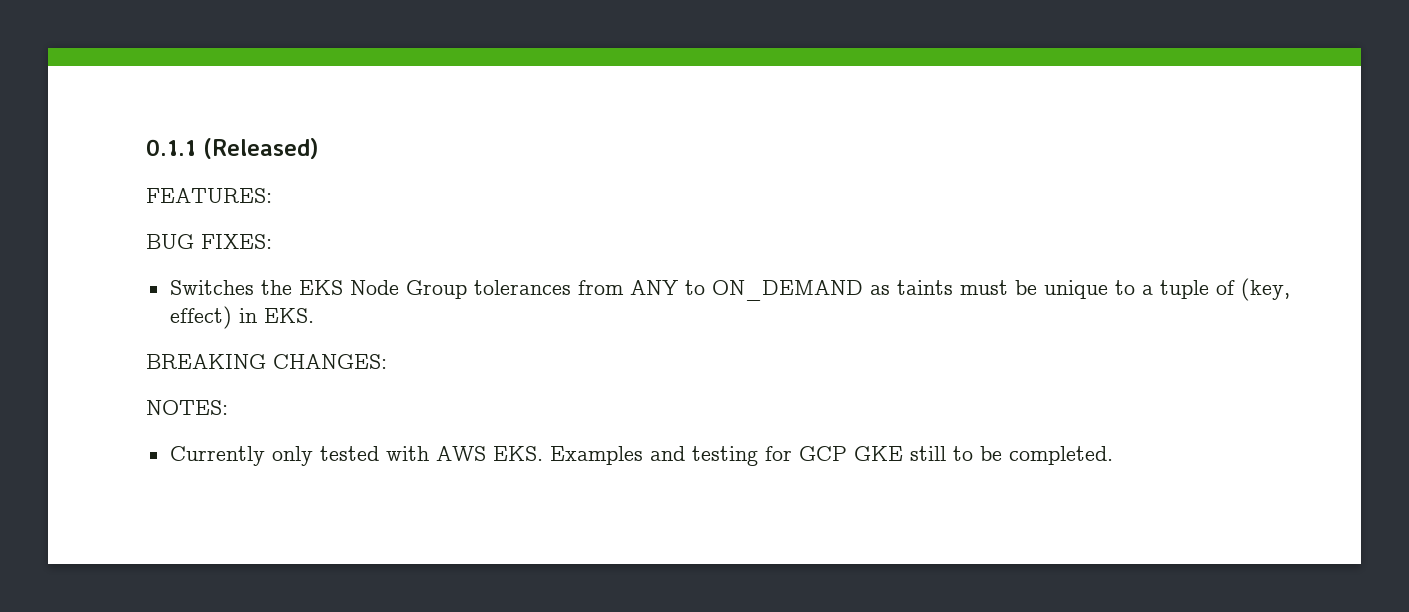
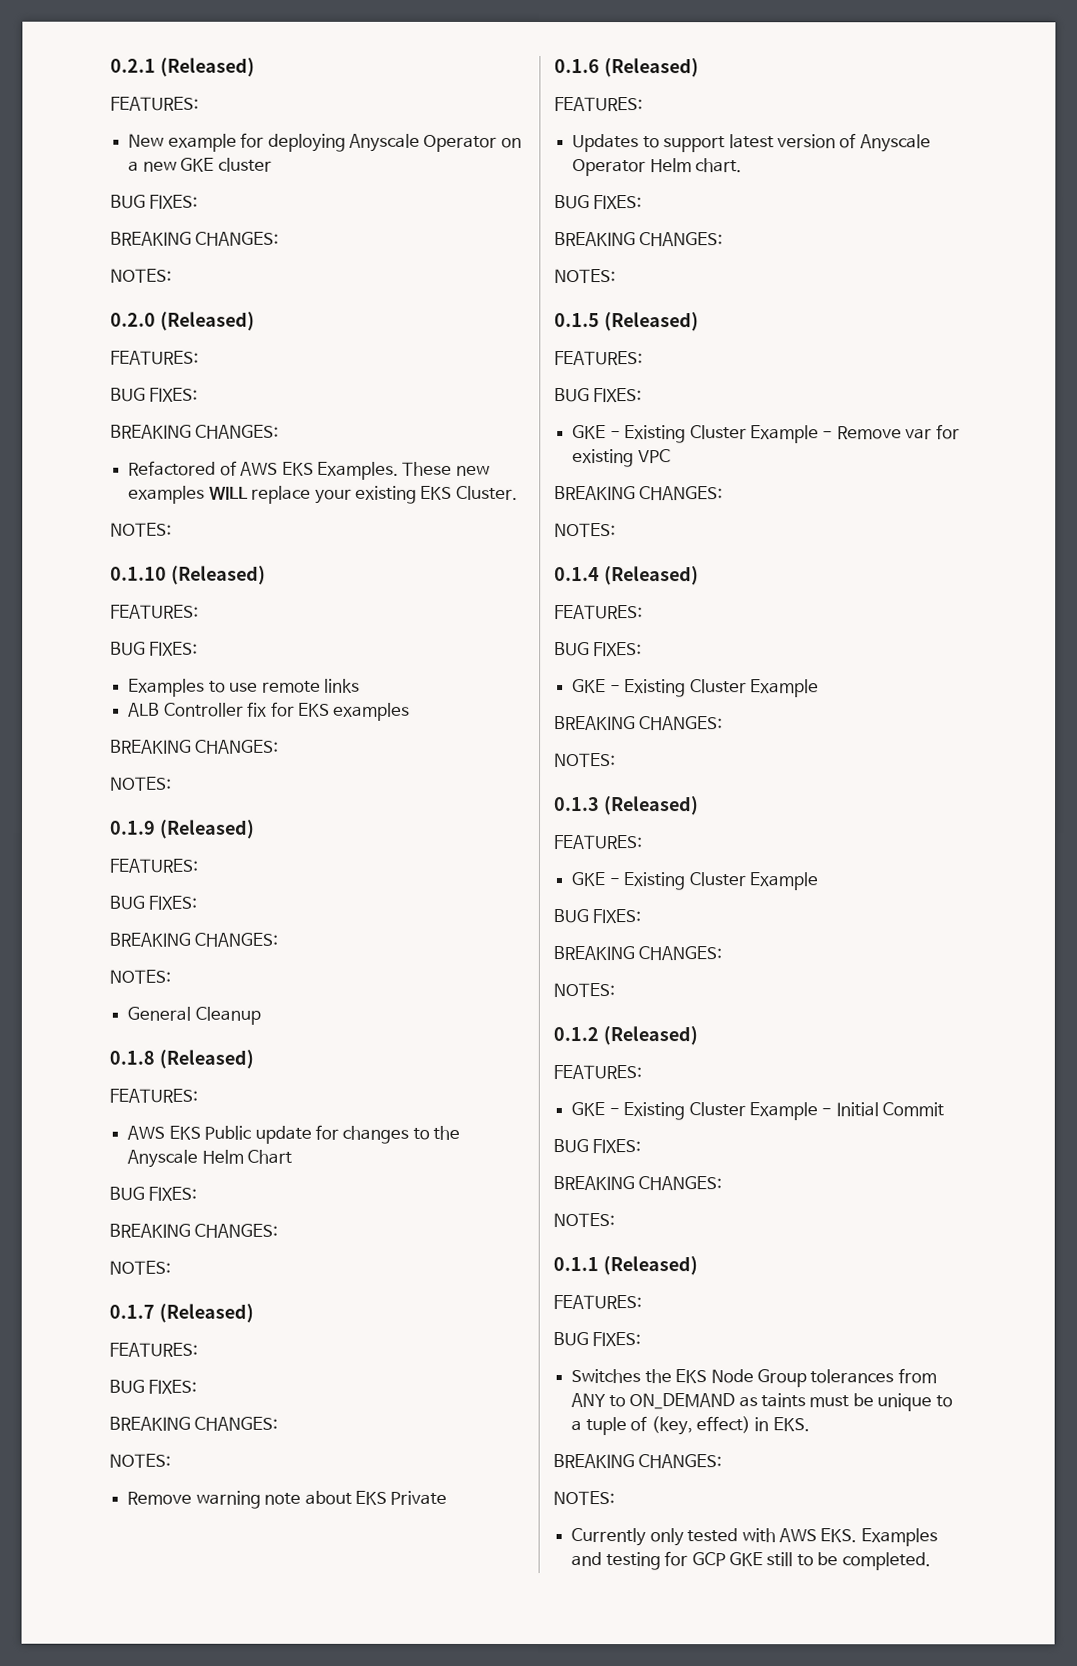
+ 0.2.1 (Released)
+ FEATURES:
+ New example for deploying Anyscale Operator on a new GKE cluster
+ BUG FIXES:
+ BREAKING CHANGES:
+ NOTES:
+ 0.2.0 (Released)
+ FEATURES:
+ BUG FIXES:
+ BREAKING CHANGES:
+ Refactored of AWS EKS Examples. These new examples WILL replace your existing EKS Cluster.
+ NOTES:
+ 0.1.10 (Released)
+ FEATURES:
+ BUG FIXES:
+ Examples to use remote links
+ ALB Controller fix for EKS examples
+ BREAKING CHANGES:
+ NOTES:
+ 0.1.9 (Released)
+ FEATURES:
+ BUG FIXES:
+ BREAKING CHANGES:
+ NOTES:
+ General Cleanup
+ 0.1.8 (Released)
+ FEATURES:
+ AWS EKS Public update for changes to the Anyscale Helm Chart
+ BUG FIXES:
+ BREAKING CHANGES:
+ NOTES:
+ 0.1.7 (Released)
+ FEATURES:
+ BUG FIXES:
+ BREAKING CHANGES:
+ NOTES:
+ Remove warning note about EKS Private
+ 0.1.6 (Released)
+ FEATURES:
+ Updates to support latest version of Anyscale Operator Helm chart.
+ BUG FIXES:
+ BREAKING CHANGES:
+ NOTES:
+ 0.1.5 (Released)
+ FEATURES:
+ BUG FIXES:
+ GKE - Existing Cluster Example - Remove var for existing VPC
+ BREAKING CHANGES:
+ NOTES:
+ 0.1.4 (Released)
+ FEATURES:
+ BUG FIXES:
+ GKE - Existing Cluster Example
+ BREAKING CHANGES:
+ NOTES:
+ 0.1.3 (Released)
+ FEATURES:
+ GKE - Existing Cluster Example
+ BUG FIXES:
+ BREAKING CHANGES:
+ NOTES:
+ 0.1.2 (Released)
+ FEATURES:
+ GKE - Existing Cluster Example - Initial Commit
+ BUG FIXES:
+ BREAKING CHANGES:
+ NOTES:

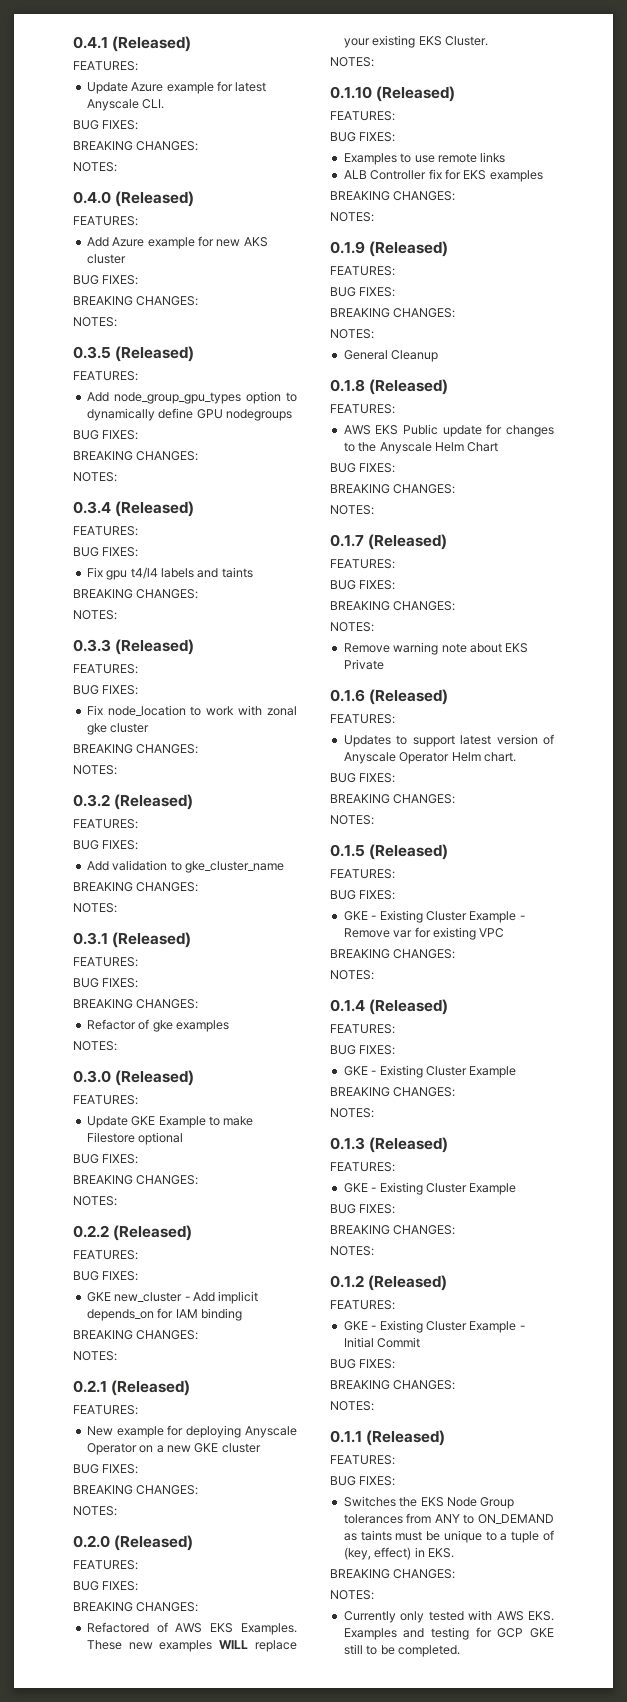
+ 0.4.1 (Released)
+ FEATURES:
+ Update Azure example for latest Anyscale CLI.
+ BUG FIXES:
+ BREAKING CHANGES:
+ NOTES:
+ 0.4.0 (Released)
+ FEATURES:
+ Add Azure example for new AKS cluster
+ BUG FIXES:
+ BREAKING CHANGES:
+ NOTES:
+ 0.3.5 (Released)
+ FEATURES:
+ Add node_group_gpu_types option to dynamically define GPU nodegroups
+ BUG FIXES:
+ BREAKING CHANGES:
+ NOTES:
+ 0.3.4 (Released)
+ FEATURES:
+ BUG FIXES:
+ Fix gpu t4/l4 labels and taints
+ BREAKING CHANGES:
+ NOTES:
+ 0.3.3 (Released)
+ FEATURES:
+ BUG FIXES:
+ Fix node_location to work with zonal gke cluster
+ BREAKING CHANGES:
+ NOTES:
+ 0.3.2 (Released)
+ FEATURES:
+ BUG FIXES:
+ Add validation to gke_cluster_name
+ BREAKING CHANGES:
+ NOTES:
+ 0.3.1 (Released)
+ FEATURES:
+ BUG FIXES:
+ BREAKING CHANGES:
+ Refactor of gke examples
+ NOTES:
+ 0.3.0 (Released)
+ FEATURES:
+ Update GKE Example to make Filestore optional
+ BUG FIXES:
+ BREAKING CHANGES:
+ NOTES:
+ 0.2.2 (Released)
+ FEATURES:
+ BUG FIXES:
+ GKE new_cluster - Add implicit depends_on for IAM binding
+ BREAKING CHANGES:
+ NOTES:

